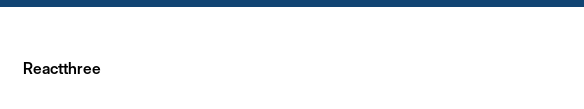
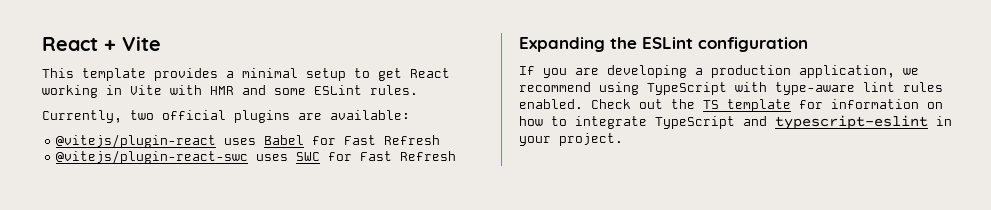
- Reactthree
+ React + Vite
+ This template provides a minimal setup to get React working in Vite with HMR and some ESLint rules.
+ Currently, two official plugins are available:
+ @vitejs/plugin-react uses Babel for Fast Refresh
+ @vitejs/plugin-react-swc uses SWC for Fast Refresh
+ Expanding the ESLint configuration
+ If you are developing a production application, we recommend using TypeScript with type-aware lint rules enabled. Check out the TS template for information on how to integrate TypeScript and typescript-eslint in your project.

